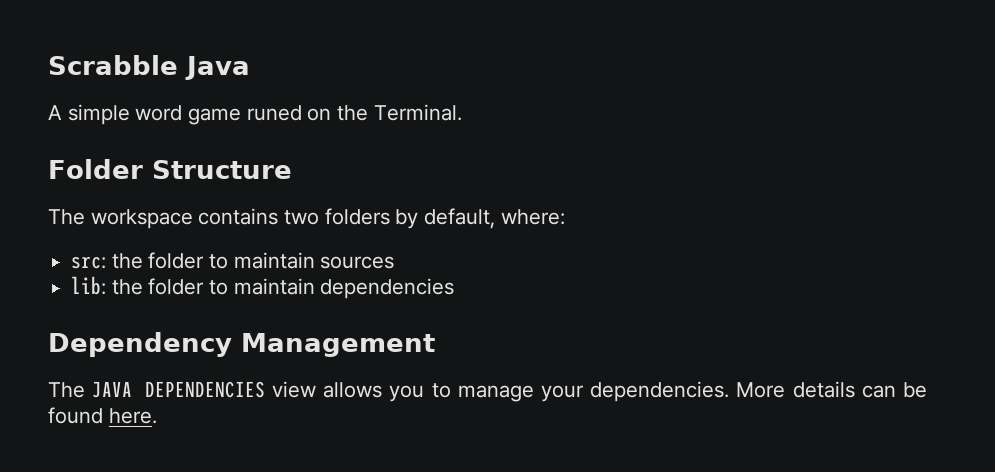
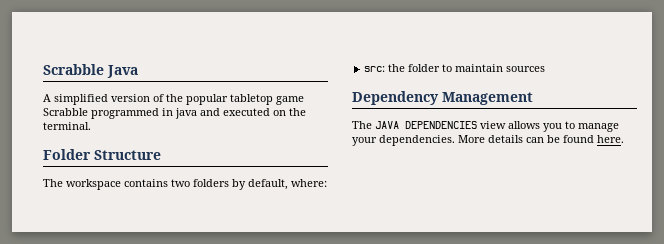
- A simple word game runed on the Terminal.
+ A simplified version of the popular tabletop game Scrabble programmed in java and executed on the terminal.
- lib: the folder to maintain dependencies

